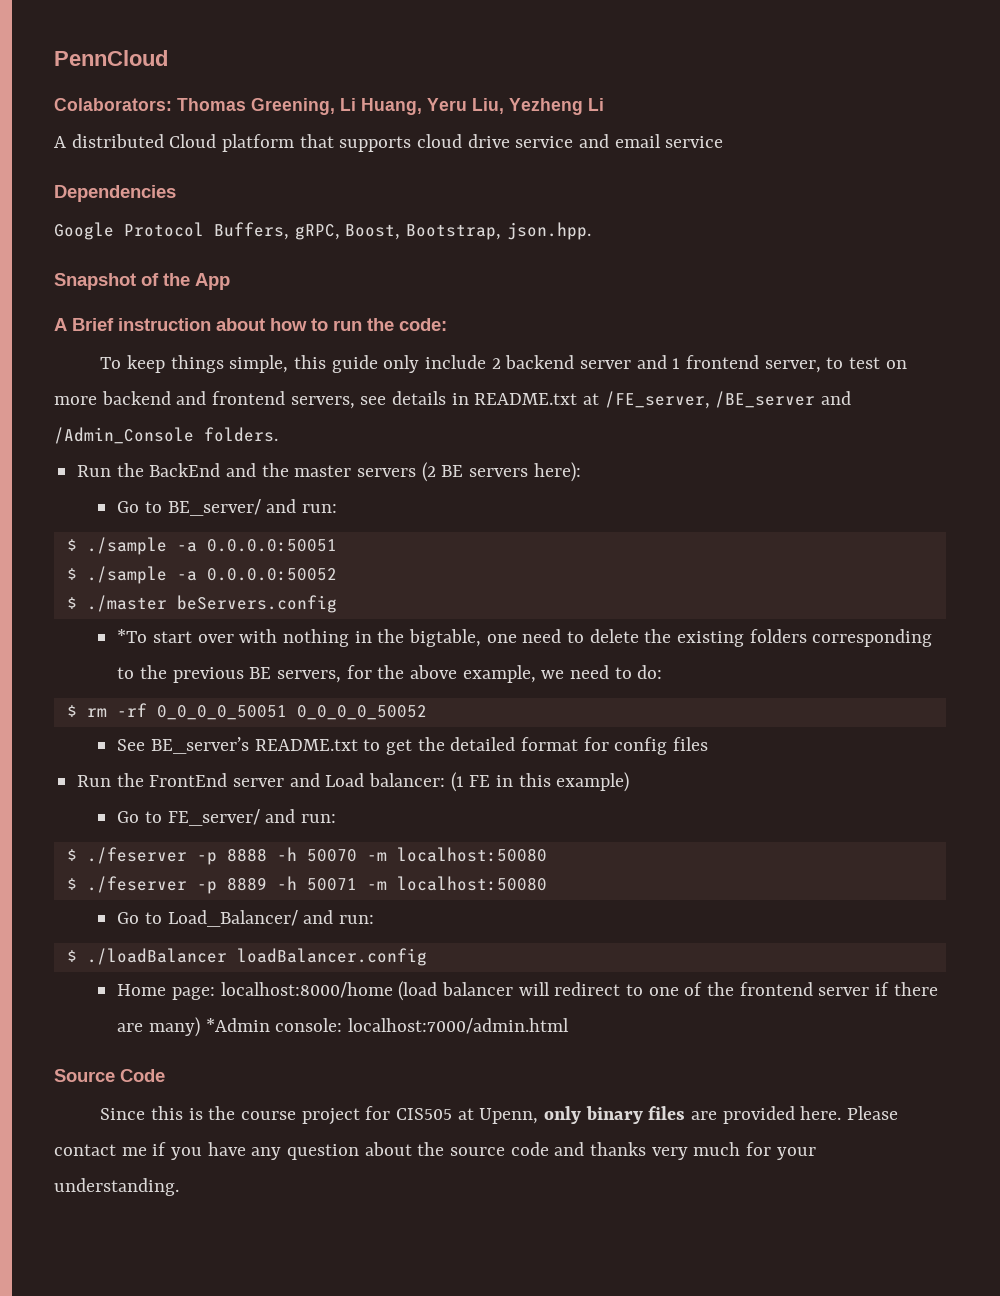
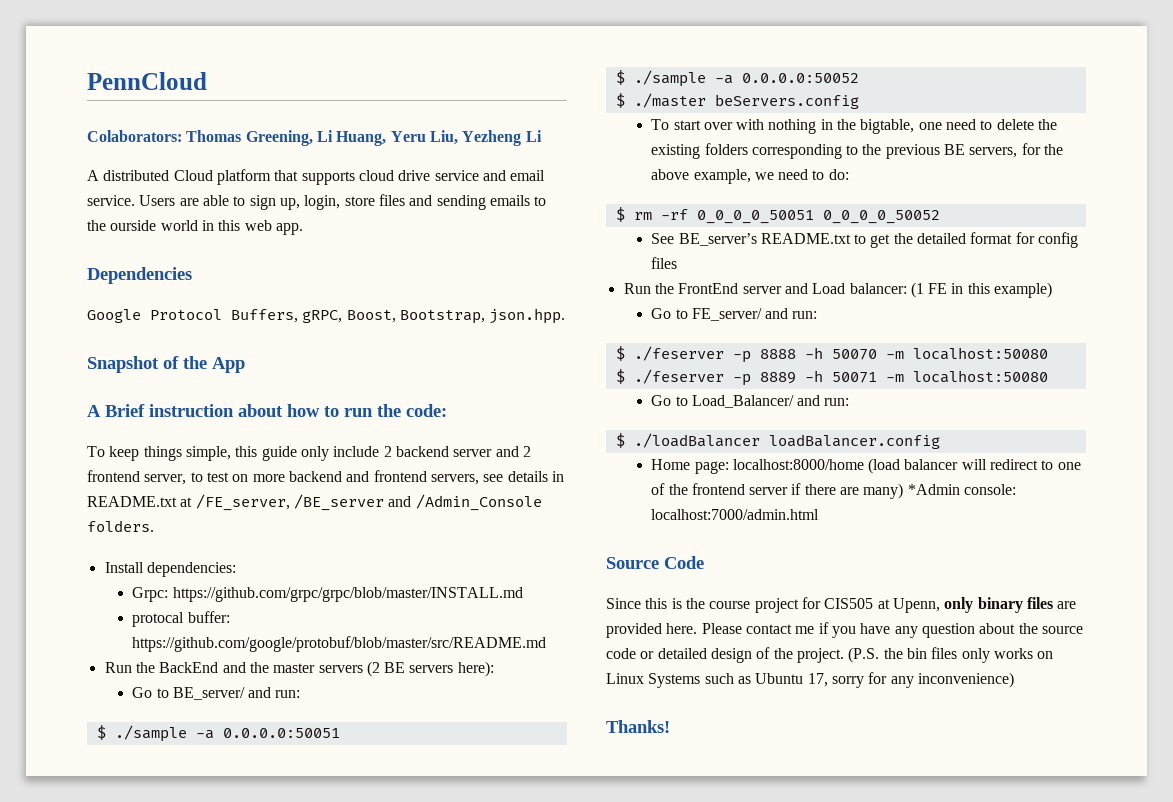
- A distributed Cloud platform that supports cloud drive service and email service
+ A distributed Cloud platform that supports cloud drive service and email service. Users are able to sign up, login, store files and sending emails to the ourside world in this web app.
- To keep things simple, this guide only include 2 backend server and 1 frontend server, to test on more backend and frontend servers, see details in README.txt at /FE_server, /BE_server and /Admin_Console folders.
+ To keep things simple, this guide only include 2 backend server and 2 frontend server, to test on more backend and frontend servers, see details in README.txt at /FE_server, /BE_server and /Admin_Console folders.
+ Install dependencies:
+ Grpc: https://github.com/grpc/grpc/blob/master/INSTALL.md
+ protocal buffer: https://github.com/google/protobuf/blob/master/src/README.md
- *To start over with nothing in the bigtable, one need to delete the existing folders corresponding to the previous BE servers, for the above example, we need to do:
+ To start over with nothing in the bigtable, one need to delete the existing folders corresponding to the previous BE servers, for the above example, we need to do:
- Please contact me if you have any question about the source code and thanks very much for your understanding.
+ Please contact me if you have any question about the source code or detailed design of the project. (P.S. the bin files only works on Linux Systems such as Ubuntu 17, sorry for any inconvenience)
+ Thanks!

